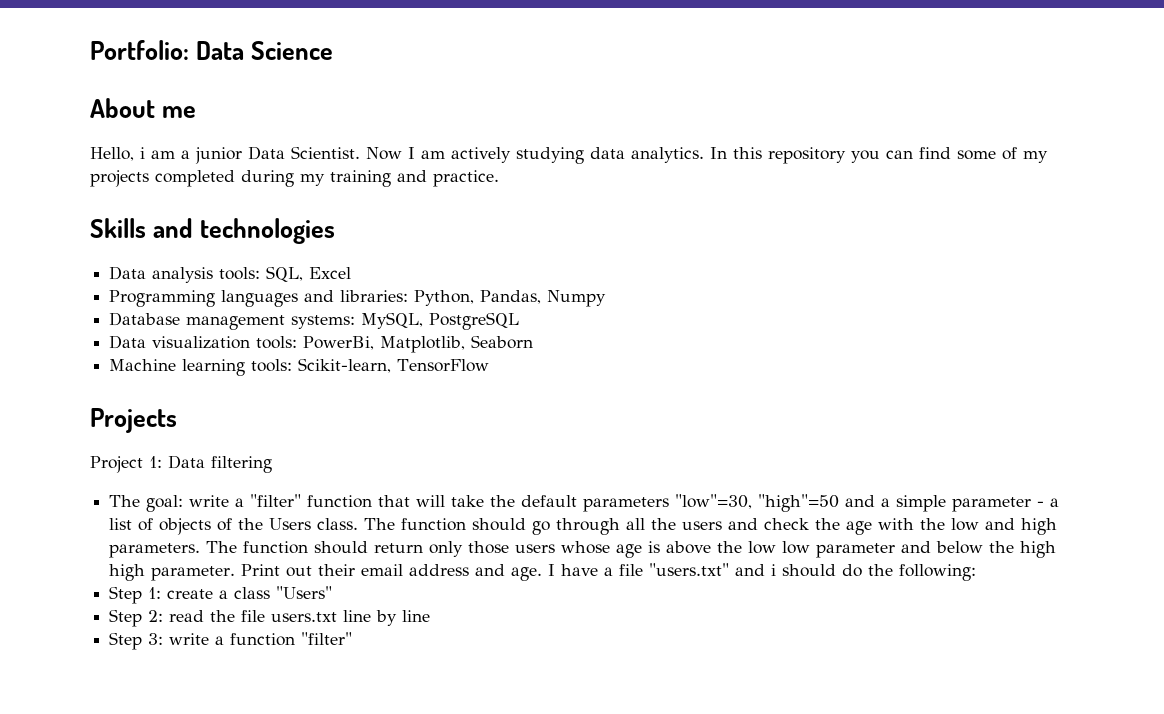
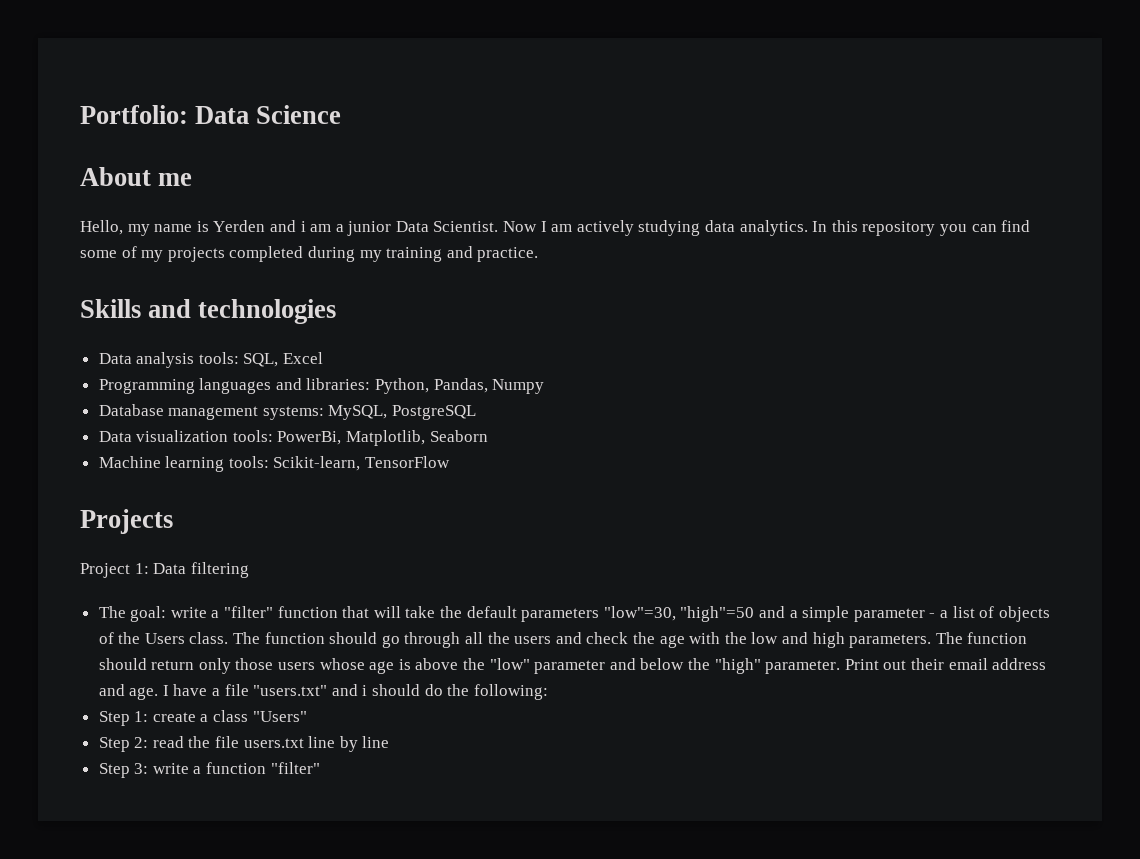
- Hello, i am a junior Data Scientist.
+ Hello, my name is Yerden and i am a junior Data Scientist.
- The function should return only those users whose age is above the low low parameter and below the high high parameter.
+ The function should return only those users whose age is above the "low" parameter and below the "high" parameter.

